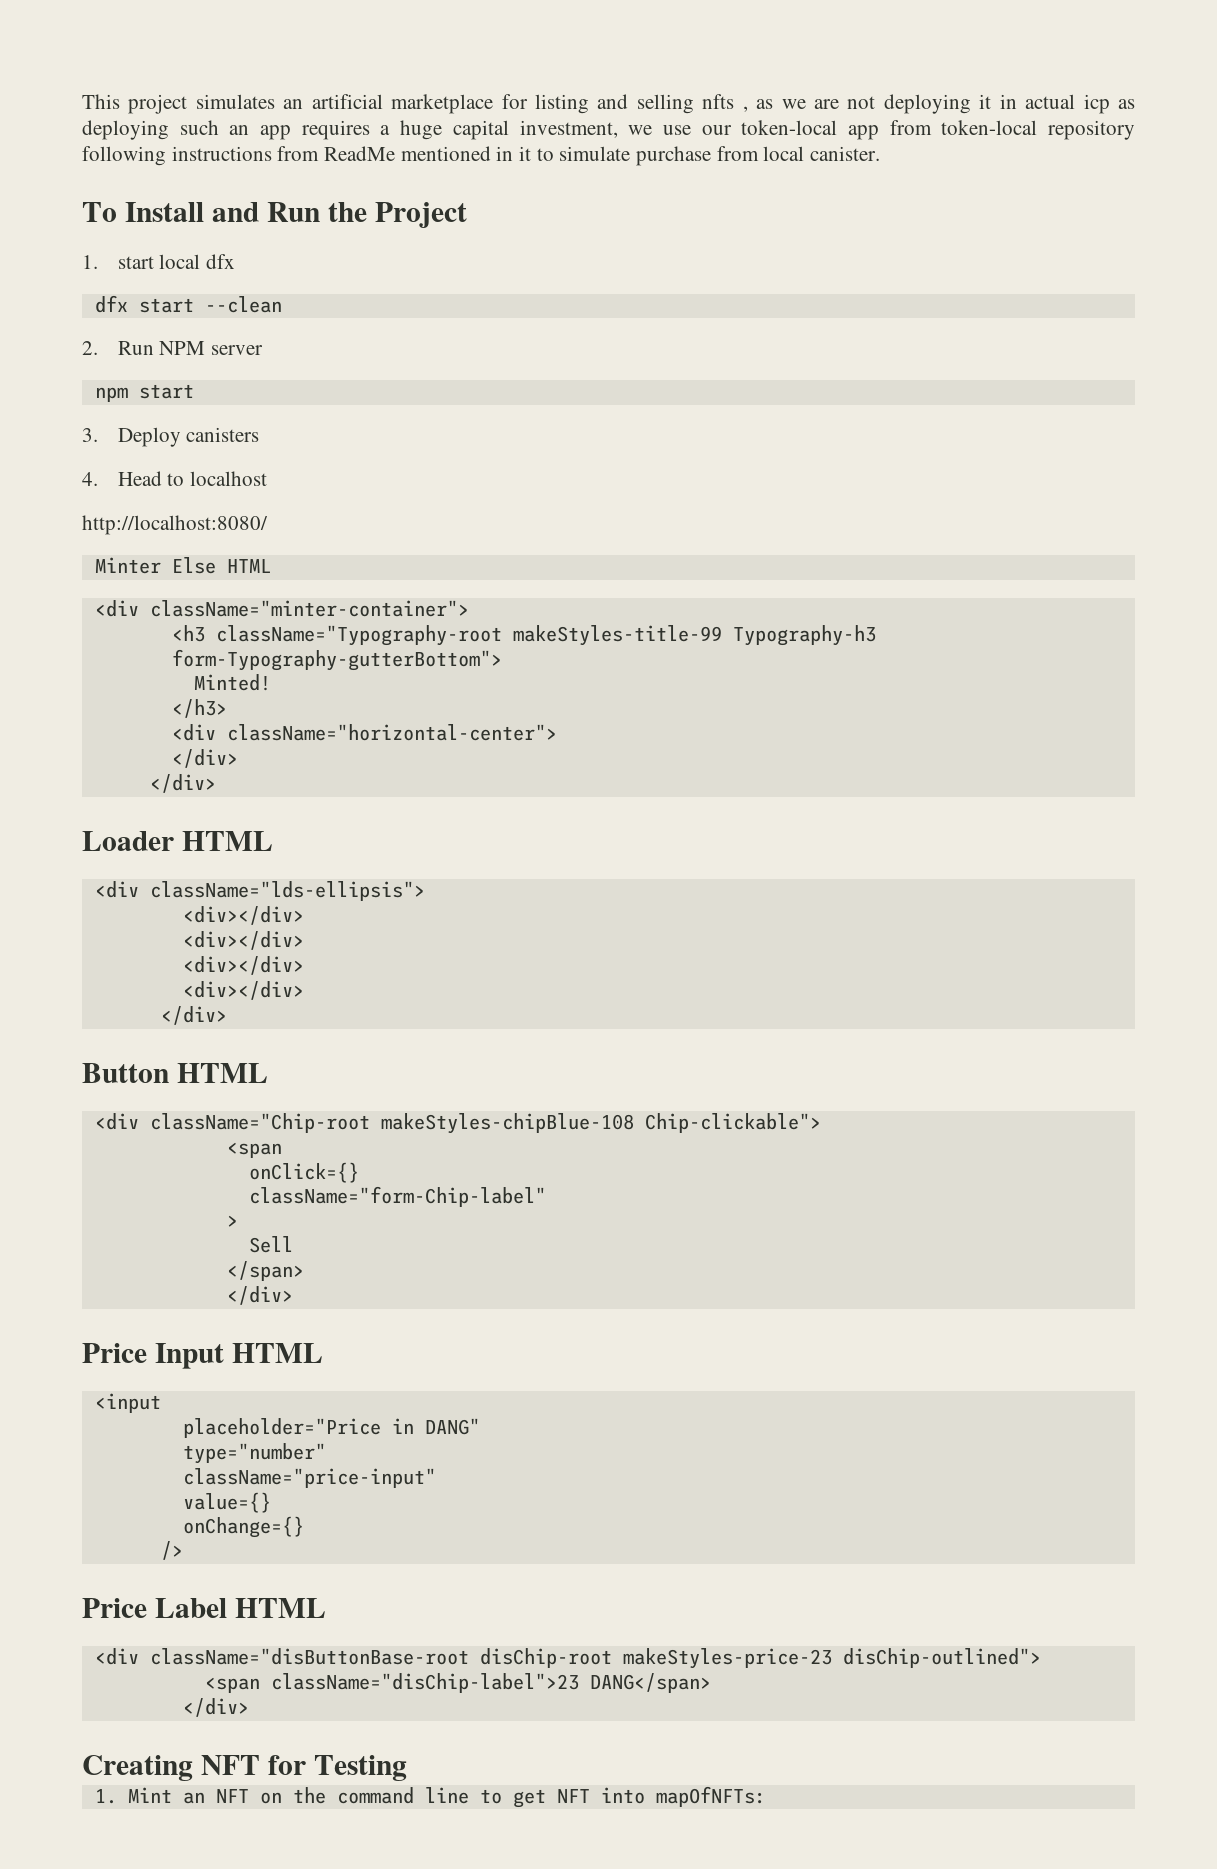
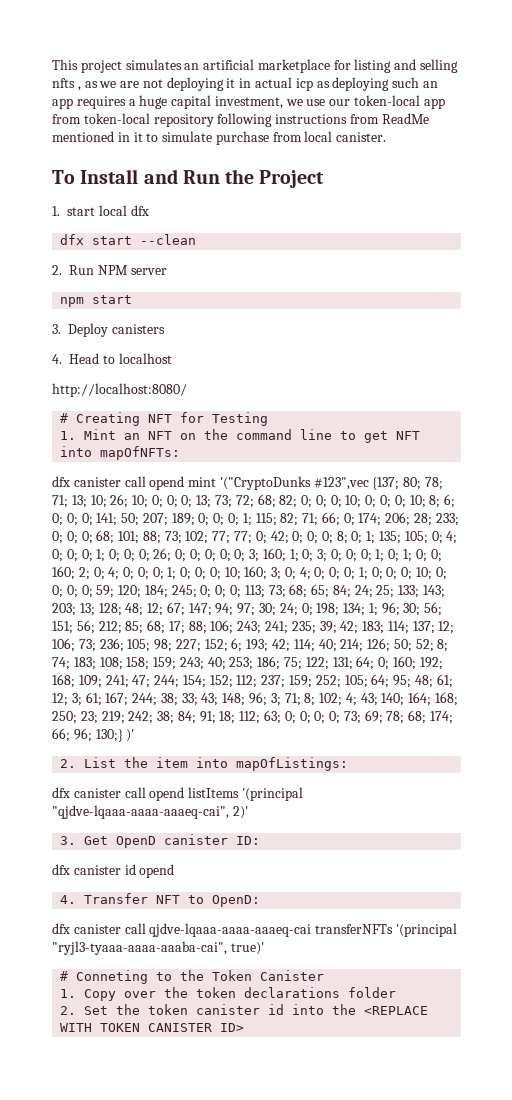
- Minter Else HTML
- <div className="minter-container">
- <h3 className="Typography-root makeStyles-title-99 Typography-h3 form-Typography-gutterBottom">
- Minted!
- </h3>
- <div className="horizontal-center">
- </div>
- </div>
- Loader HTML
- <div className="lds-ellipsis">
- <div></div>
- <div></div>
- <div></div>
- <div></div>
- </div>
- Button HTML
- <div className="Chip-root makeStyles-chipBlue-108 Chip-clickable">
- <span
- onClick={}
- className="form-Chip-label"
- >
- Sell
- </span>
- </div>
- Price Input HTML
- <input
- placeholder="Price in DANG"
- type="number"
- className="price-input"
- value={}
- onChange={}
- />
- Price Label HTML
- <div className="disButtonBase-root disChip-root makeStyles-price-23 disChip-outlined">
- <span className="disChip-label">23 DANG</span>
- </div>
- Creating NFT for Testing
+ # Creating NFT for Testing
+ dfx canister call opend mint '("CryptoDunks #123",vec {137; 80; 78; 71; 13; 10; 26; 10; 0; 0; 0; 13; 73; 72; 68; 82; 0; 0; 0; 10; 0; 0; 0; 10; 8; 6; 0; 0; 0; 141; 50; 207; 189; 0; 0; 0; 1; 115; 82; 71; 66; 0; 174; 206; 28; 233; 0; 0; 0; 68; 101; 88; 73; 102; 77; 77; 0; 42; 0; 0; 0; 8; 0; 1; 135; 105; 0; 4; 0; 0; 0; 1; 0; 0; 0; 26; 0; 0; 0; 0; 0; 3; 160; 1; 0; 3; 0; 0; 0; 1; 0; 1; 0; 0; 160; 2; 0; 4; 0; 0; 0; 1; 0; 0; 0; 10; 160; 3; 0; 4; 0; 0; 0; 1; 0; 0; 0; 10; 0; 0; 0; 0; 59; 120; 184; 245; 0; 0; 0; 113; 73; 68; 65; 84; 24; 25; 133; 143; 203; 13; 128; 48; 12; 67; 147; 94; 97; 30; 24; 0; 198; 134; 1; 96; 30; 56; 151; 56; 212; 85; 68; 17; 88; 106; 243; 241; 235; 39; 42; 183; 114; 137; 12; 106; 73; 236; 105; 98; 227; 152; 6; 193; 42; 114; 40; 214; 126; 50; 52; 8; 74; 183; 108; 158; 159; 243; 40; 253; 186; 75; 122; 131; 64; 0; 160; 192; 168; 109; 241; 47; 244; 154; 152; 112; 237; 159; 252; 105; 64; 95; 48; 61; 12; 3; 61; 167; 244; 38; 33; 43; 148; 96; 3; 71; 8; 102; 4; 43; 140; 164; 168; 250; 23; 219; 242; 38; 84; 91; 18; 112; 63; 0; 0; 0; 0; 73; 69; 78; 68; 174; 66; 96; 130;} )'
+ 2. List the item into mapOfListings:
+ dfx canister call opend listItems '(principal "qjdve-lqaaa-aaaa-aaaeq-cai", 2)'
+ 3. Get OpenD canister ID:
+ dfx canister id opend
+ 4. Transfer NFT to OpenD:
+ dfx canister call qjdve-lqaaa-aaaa-aaaeq-cai transferNFTs '(principal "ryjl3-tyaaa-aaaa-aaaba-cai", true)'
+ # Conneting to the Token Canister
+ 1. Copy over the token declarations folder
+ 2. Set the token canister id into the <REPLACE WITH TOKEN CANISTER ID>

